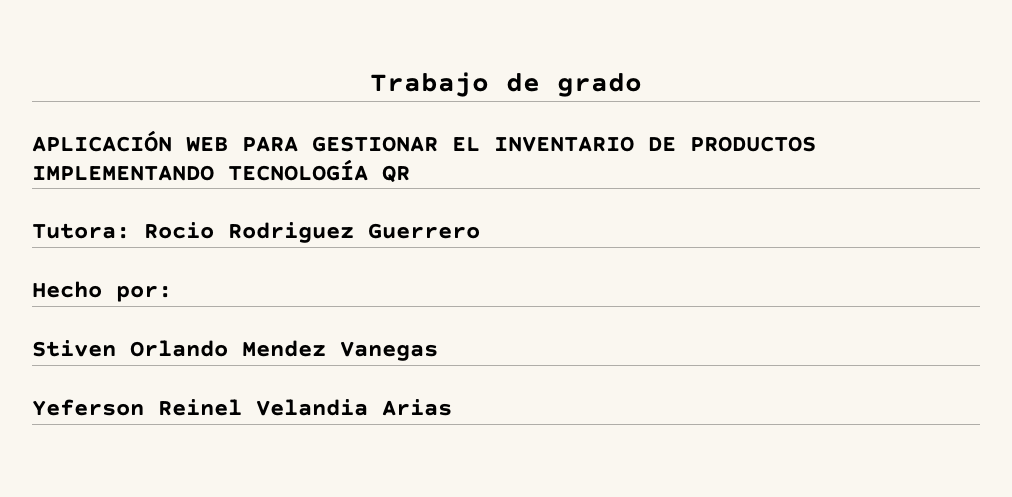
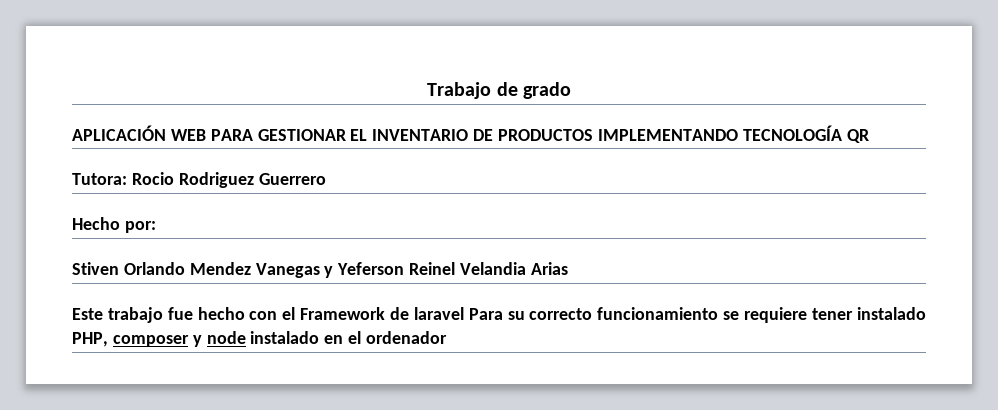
- Stiven Orlando Mendez Vanegas
- Yeferson Reinel Velandia Arias
+ Stiven Orlando Mendez Vanegas y Yeferson Reinel Velandia Arias
+ Este trabajo fue hecho con el Framework de laravel Para su correcto funcionamiento se requiere tener instalado PHP, composer y node instalado en el ordenador

